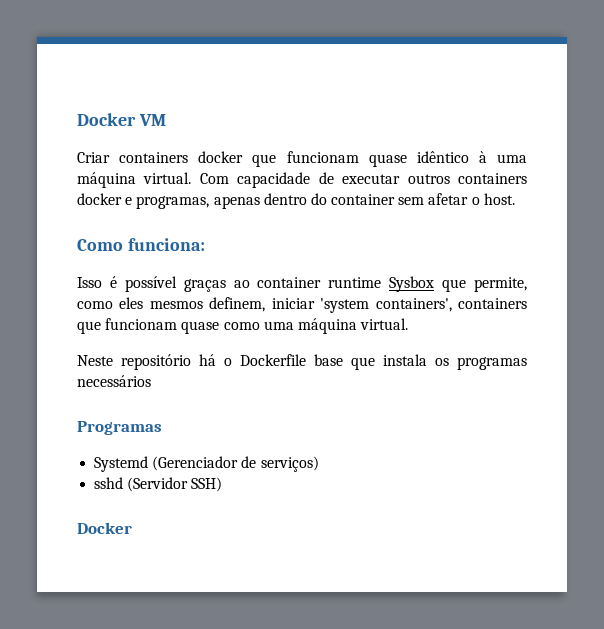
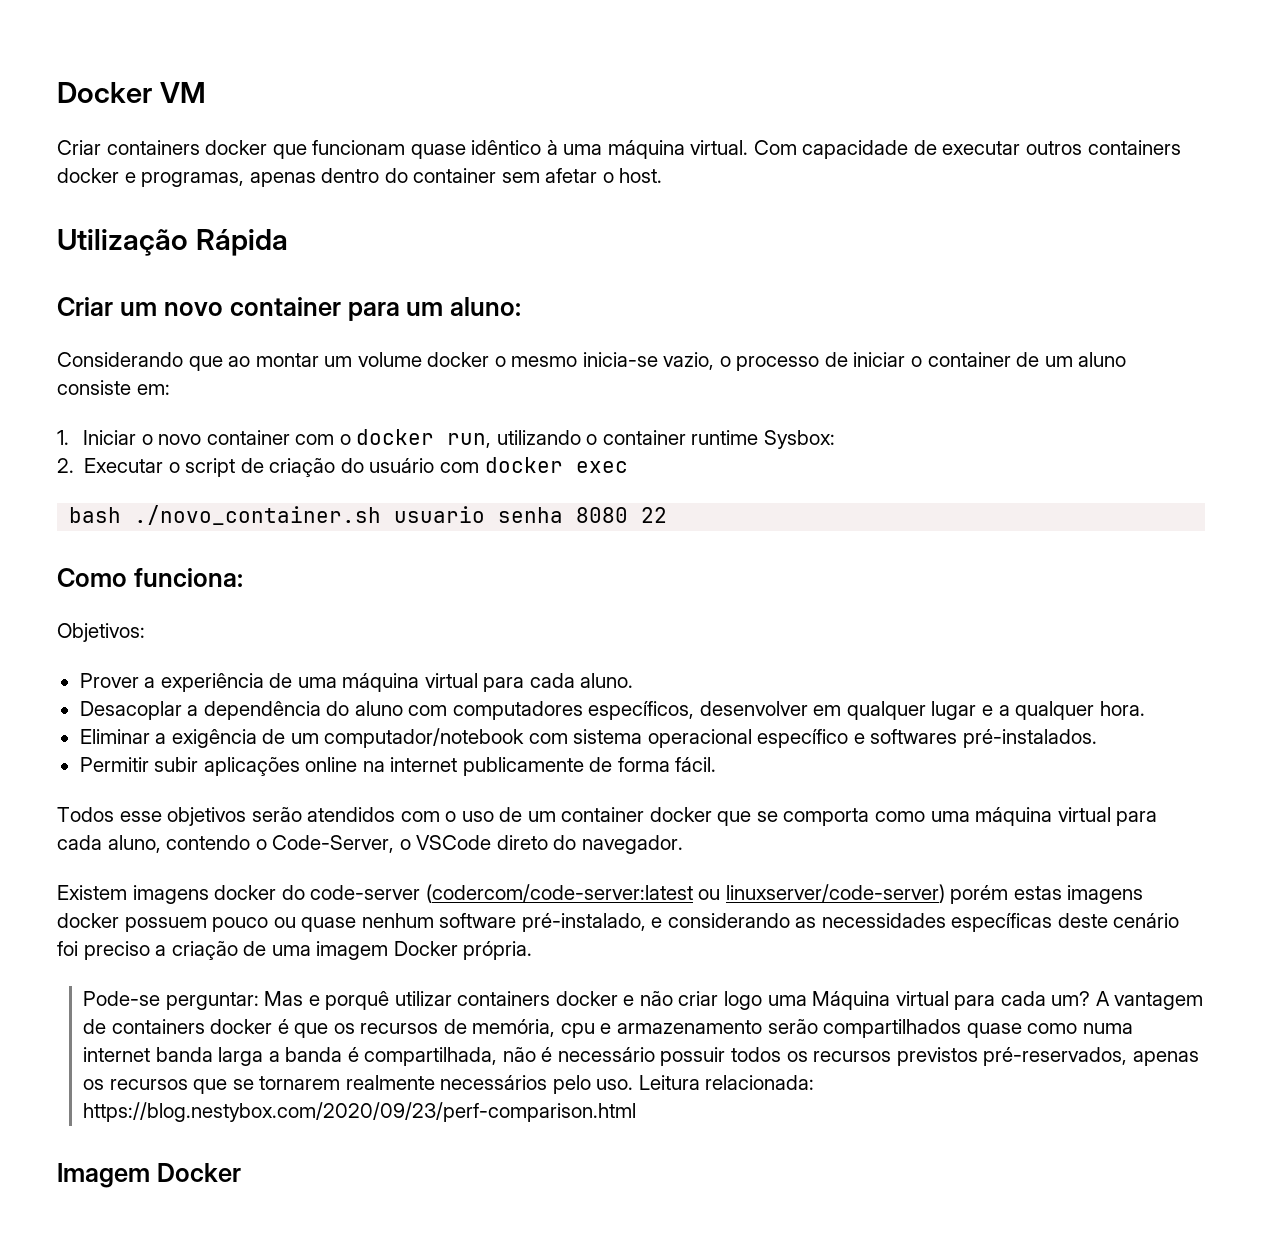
+ Utilização Rápida
+ Criar um novo container para um aluno:
+ Considerando que ao montar um volume docker o mesmo inicia-se vazio, o processo de iniciar o container de um aluno consiste em:
+ 1. Iniciar o novo container com o docker run, utilizando o container runtime Sysbox:
+ 2. Executar o script de criação do usuário com docker exec
+ bash ./novo_container.sh usuario senha 8080 22
  Como funciona:
- Isso é possível graças ao container runtime Sysbox que permite, como eles mesmos definem, iniciar 'system containers', containers que funcionam quase como uma máquina virtual.
- Neste repositório há o Dockerfile base que instala os programas necessários
- Programas
- Systemd (Gerenciador de serviços)
- sshd (Servidor SSH)
- Docker
+ Objetivos:
+ Prover a experiência de uma máquina virtual para cada aluno.
+ Desacoplar a dependência do aluno com computadores específicos, desenvolver em qualquer lugar e a qualquer hora.
+ Eliminar a exigência de um computador/notebook com sistema operacional específico e softwares pré-instalados.
+ Permitir subir aplicações online na internet publicamente de forma fácil.
+ Todos esse objetivos serão atendidos com o uso de um container docker que se comporta como uma máquina virtual para cada aluno, contendo o Code-Server, o VSCode direto do navegador.
+ Existem imagens docker do code-server (codercom/code-server:latest ou linuxserver/code-server) porém estas imagens docker possuem pouco ou quase nenhum software pré-instalado, e considerando as necessidades específicas deste cenário foi preciso a criação de uma imagem Docker própria.
+ Pode-se perguntar: Mas e porquê utilizar containers docker e não criar logo uma Máquina virtual para cada um? A vantagem de containers docker é que os recursos de memória, cpu e armazenamento serão compartilhados quase como numa internet banda larga a banda é compartilhada, não é necessário possuir todos os recursos previstos pré-reservados, apenas os recursos que se tornarem realmente necessários pelo uso. Leitura relacionada: https://blog.nestybox.com/2020/09/23/perf-comparison.html
+ Imagem Docker

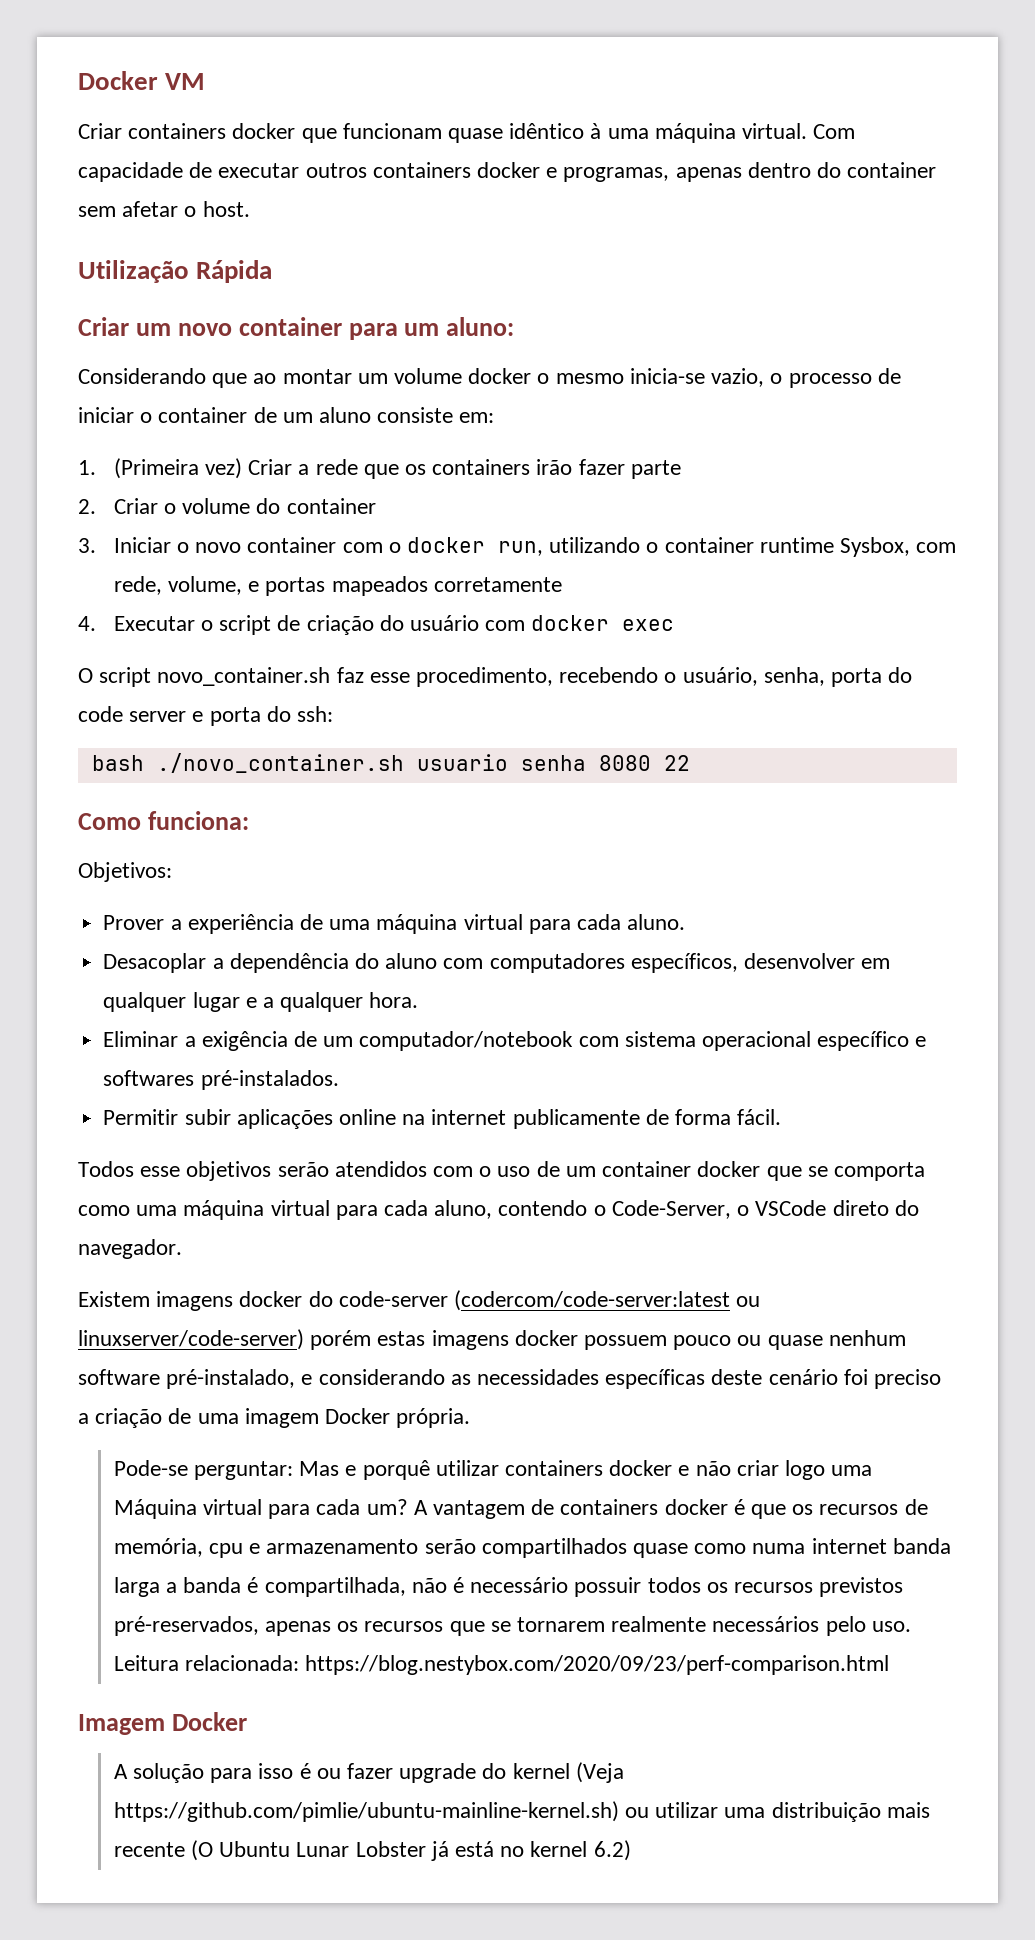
- 1. Iniciar o novo container com o docker run, utilizando o container runtime Sysbox:
- 2. Executar o script de criação do usuário com docker exec
+ 1. (Primeira vez) Criar a rede que os containers irão fazer parte
+ 2. Criar o volume do container
+ 3. Iniciar o novo container com o docker run, utilizando o container runtime Sysbox, com rede, volume, e portas mapeados corretamente
+ 4. Executar o script de criação do usuário com docker exec
+ O script novo_container.sh faz esse procedimento, recebendo o usuário, senha, porta do code server e porta do ssh:
+ A solução para isso é ou fazer upgrade do kernel (Veja https://github.com/pimlie/ubuntu-mainline-kernel.sh) ou utilizar uma distribuição mais recente (O Ubuntu Lunar Lobster já está no kernel 6.2)

